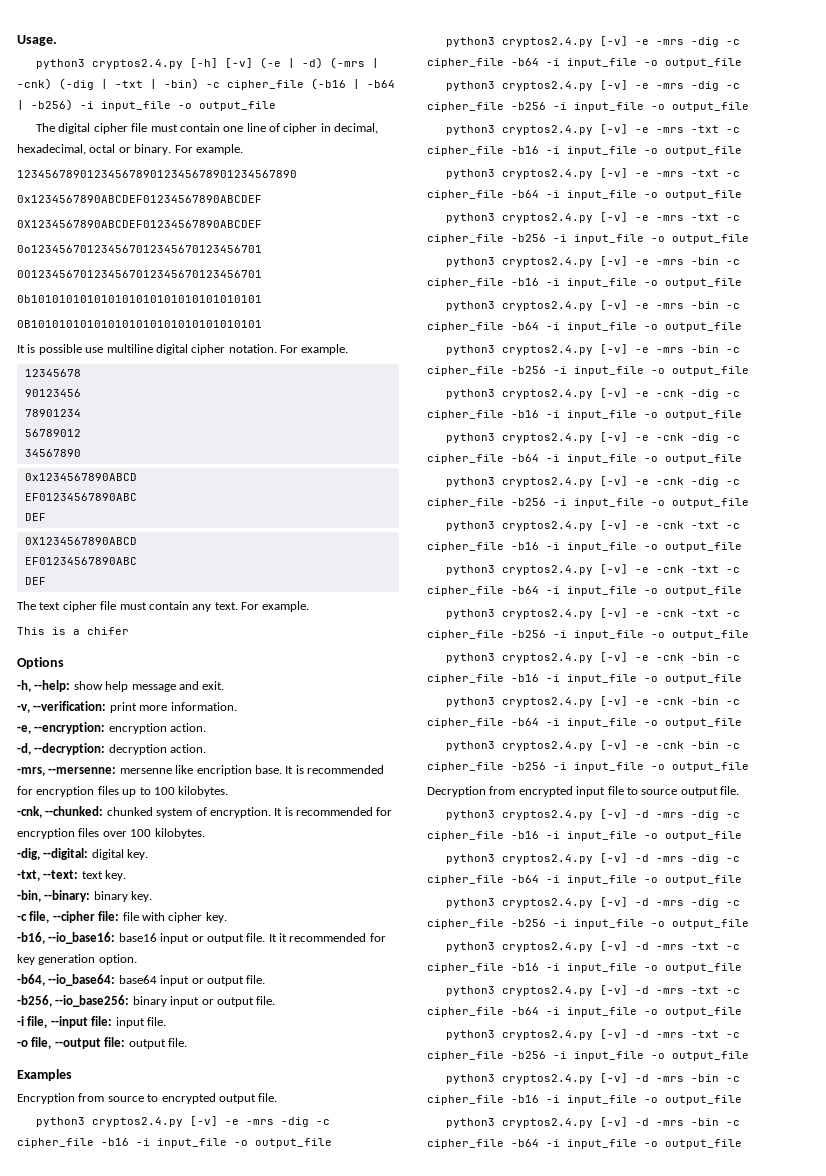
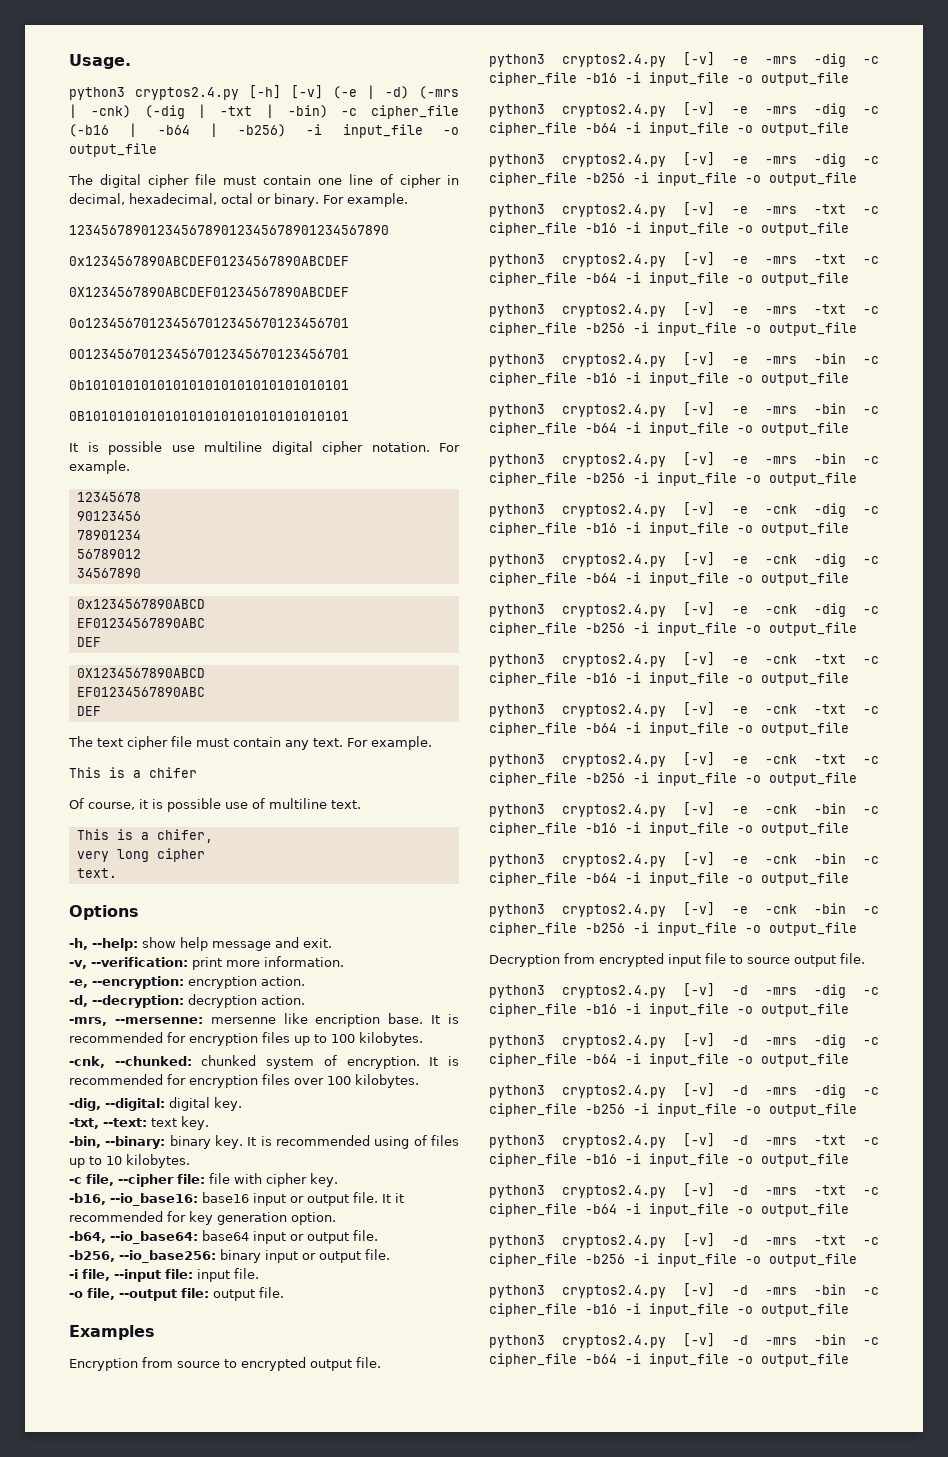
+ Of course, it is possible use of multiline text.
+ This is a chifer,
+ very long cipher
+ text.
+ It is recommended using of files up to 10 kilobytes.

